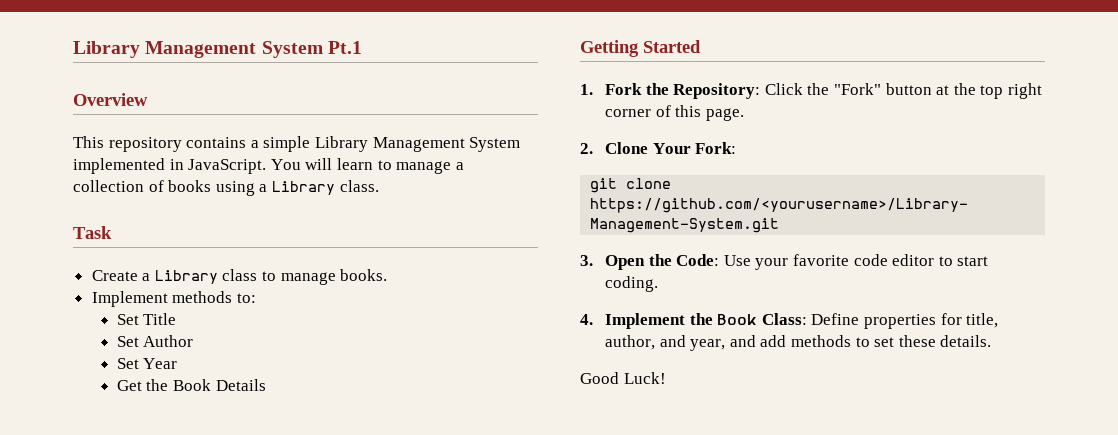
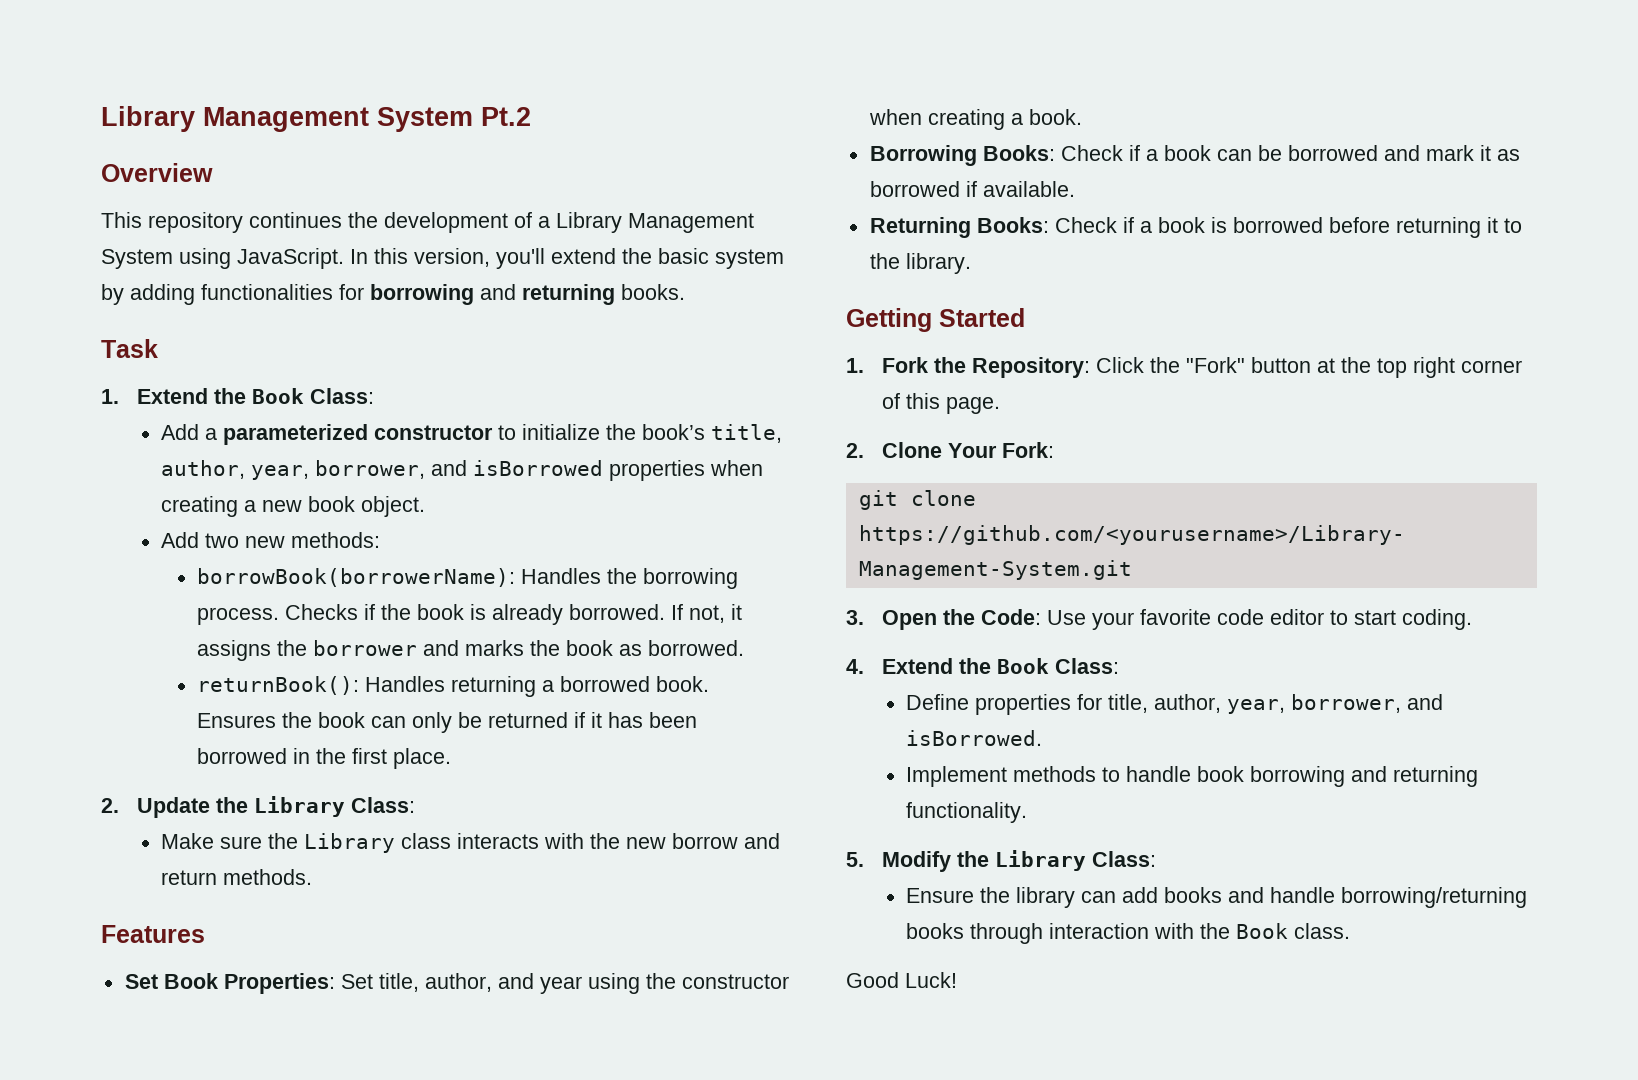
- Library Management System Pt.1
+ Library Management System Pt.2
- This repository contains a simple Library Management System implemented in JavaScript. You will learn to manage a collection of books using a Library class.
+ This repository continues the development of a Library Management System using JavaScript. In this version, you'll extend the basic system by adding functionalities for borrowing and returning books.
  Task
- Create a Library class to manage books.
- Implement methods to:
- Set Title
- Set Author
- Set Year
- Get the Book Details
+ 1. Extend the Book Class:
+ Add a parameterized constructor to initialize the book’s title, author, year, borrower, and isBorrowed properties when creating a new book object.
+ Add two new methods:
+ borrowBook(borrowerName): Handles the borrowing process. Checks if the book is already borrowed. If not, it assigns the borrower and marks the book as borrowed.
+ returnBook(): Handles returning a borrowed book. Ensures the book can only be returned if it has been borrowed in the first place.
+ 2. Update the Library Class:
+ Make sure the Library class interacts with the new borrow and return methods.
+ Features
+ Set Book Properties: Set title, author, and year using the constructor when creating a book.
+ Borrowing Books: Check if a book can be borrowed and mark it as borrowed if available.
+ Returning Books: Check if a book is borrowed before returning it to the library.
- 4. Implement the Book Class: Define properties for title, author, and year, and add methods to set these details.
+ 4. Extend the Book Class:
+ Define properties for title, author, year, borrower, and isBorrowed.
+ Implement methods to handle book borrowing and returning functionality.
+ 5. Modify the Library Class:
+ Ensure the library can add books and handle borrowing/returning books through interaction with the Book class.

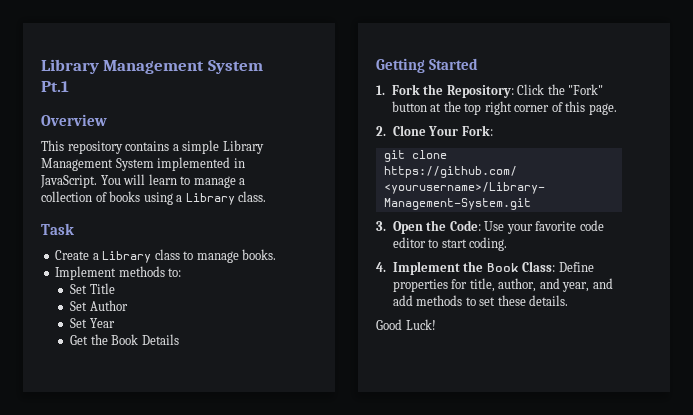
- Library Management System Pt.2
+ Library Management System Pt.1
- This repository continues the development of a Library Management System using JavaScript. In this version, you'll extend the basic system by adding functionalities for borrowing and returning books.
+ This repository contains a simple Library Management System implemented in JavaScript. You will learn to manage a collection of books using a Library class.
  Task
- 1. Extend the Book Class:
- Add a parameterized constructor to initialize the book’s title, author, year, borrower, and isBorrowed properties when creating a new book object.
- Add two new methods:
- borrowBook(borrowerName): Handles the borrowing process. Checks if the book is already borrowed. If not, it assigns the borrower and marks the book as borrowed.
- returnBook(): Handles returning a borrowed book. Ensures the book can only be returned if it has been borrowed in the first place.
- 2. Update the Library Class:
- Make sure the Library class interacts with the new borrow and return methods.
- Features
- Set Book Properties: Set title, author, and year using the constructor when creating a book.
- Borrowing Books: Check if a book can be borrowed and mark it as borrowed if available.
- Returning Books: Check if a book is borrowed before returning it to the library.
+ Create a Library class to manage books.
+ Implement methods to:
+ Set Title
+ Set Author
+ Set Year
+ Get the Book Details
- 4. Extend the Book Class:
- Define properties for title, author, year, borrower, and isBorrowed.
- Implement methods to handle book borrowing and returning functionality.
- 5. Modify the Library Class:
- Ensure the library can add books and handle borrowing/returning books through interaction with the Book class.
+ 4. Implement the Book Class: Define properties for title, author, and year, and add methods to set these details.

